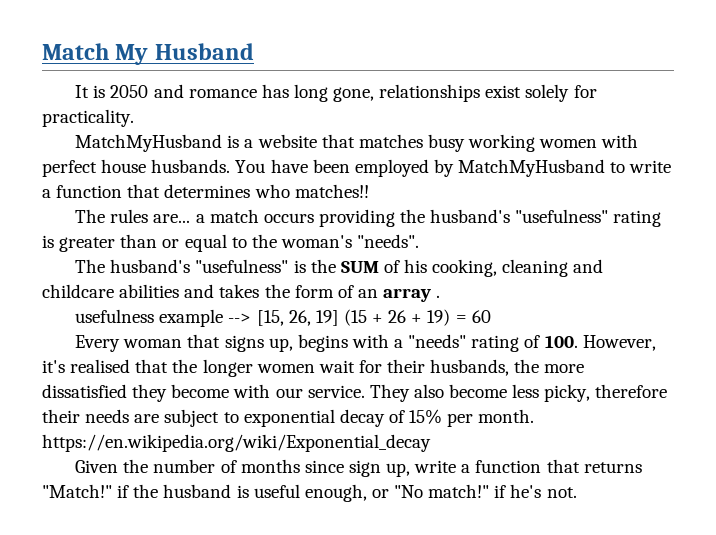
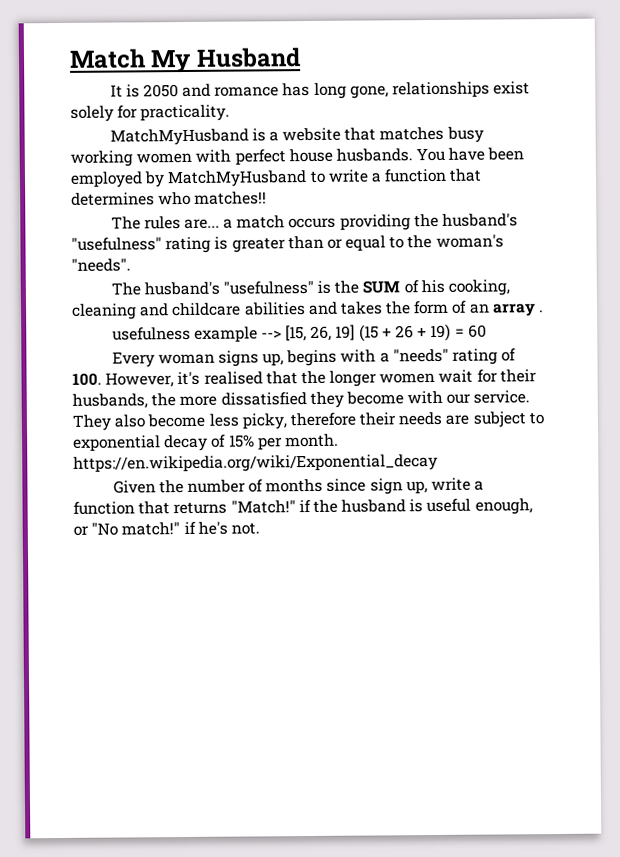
- Every woman that signs up, begins with a "needs" rating of 100. However, it's realised that the longer women wait for their husbands, the more dissatisfied they become with our service.
+ Every woman signs up, begins with a "needs" rating of 100. However, it's realised that the longer women wait for their husbands, the more dissatisfied they become with our service.

